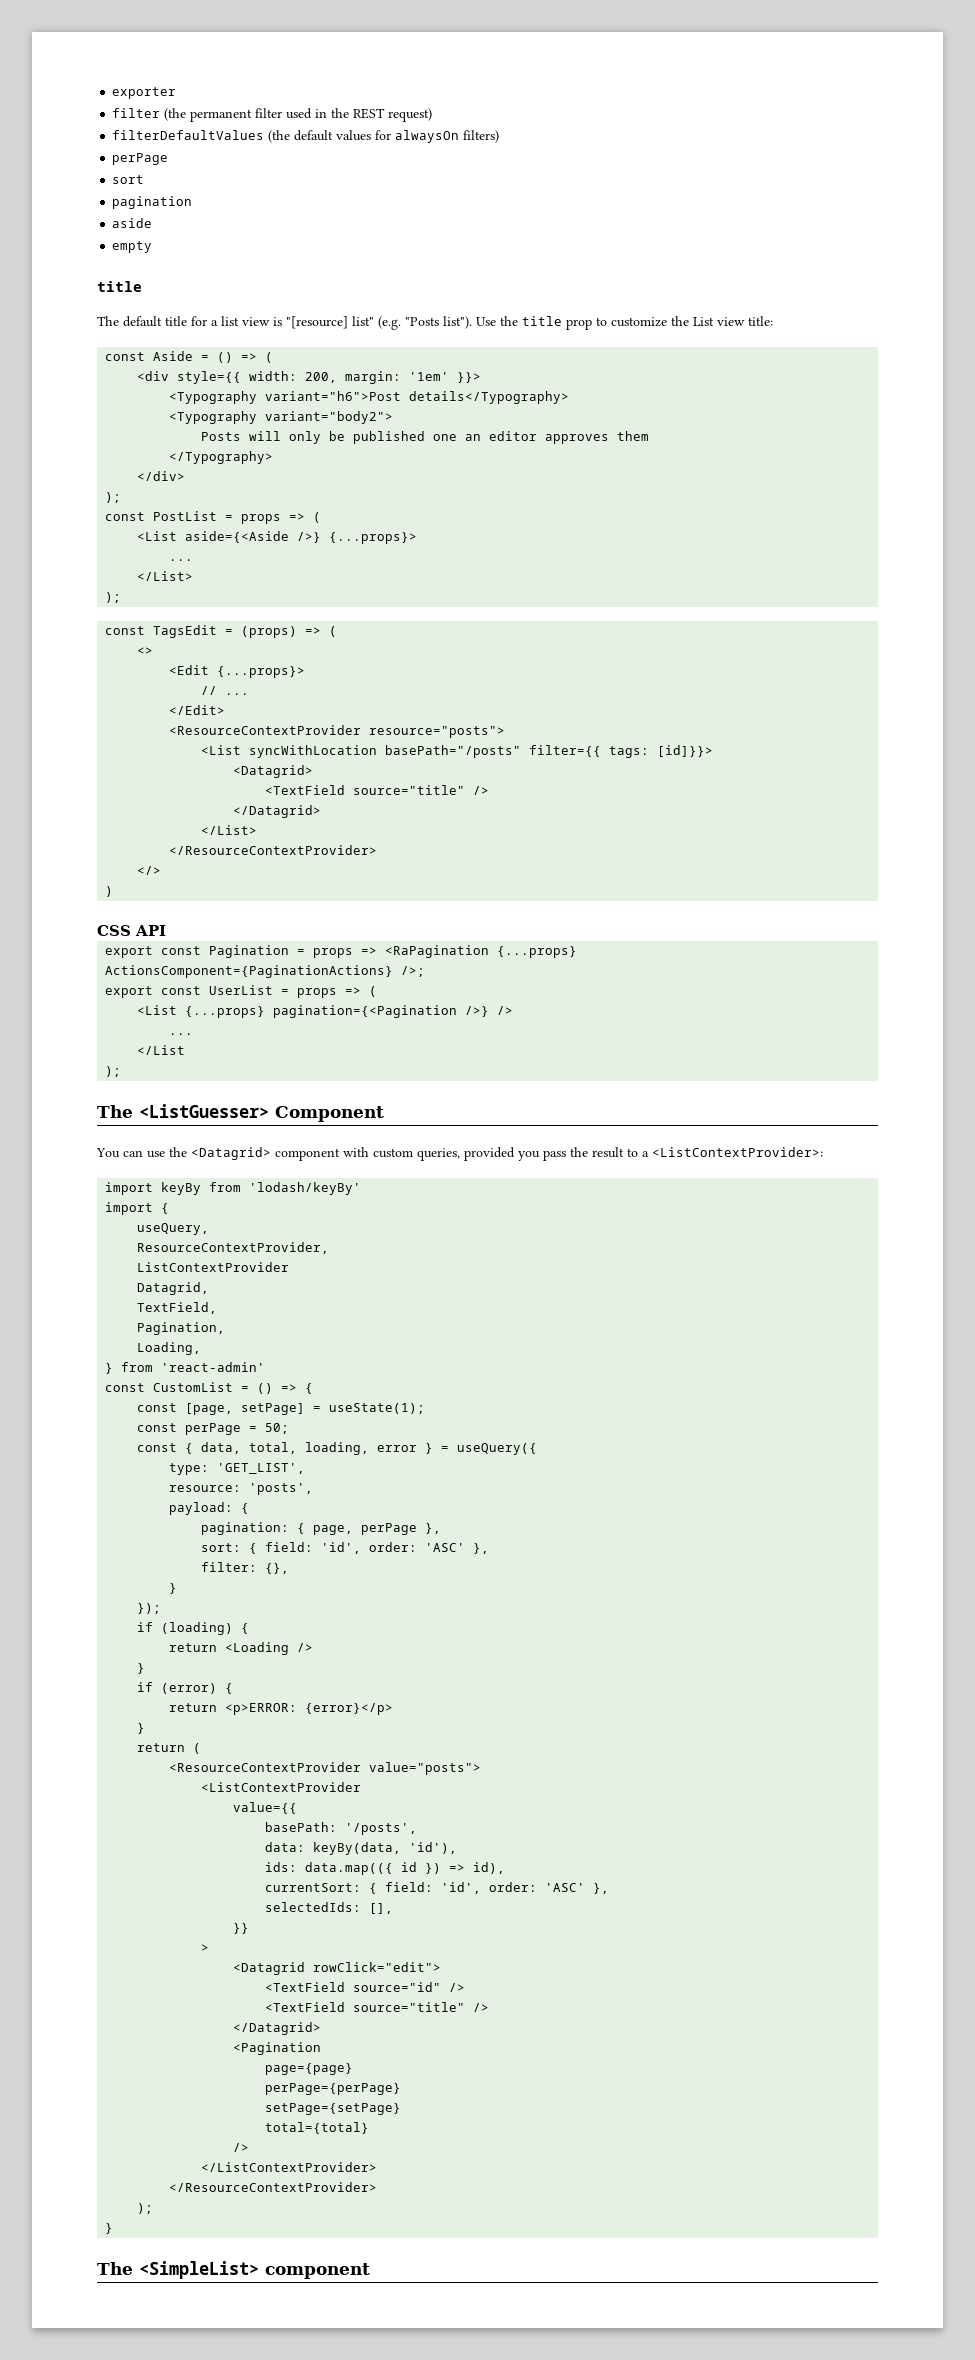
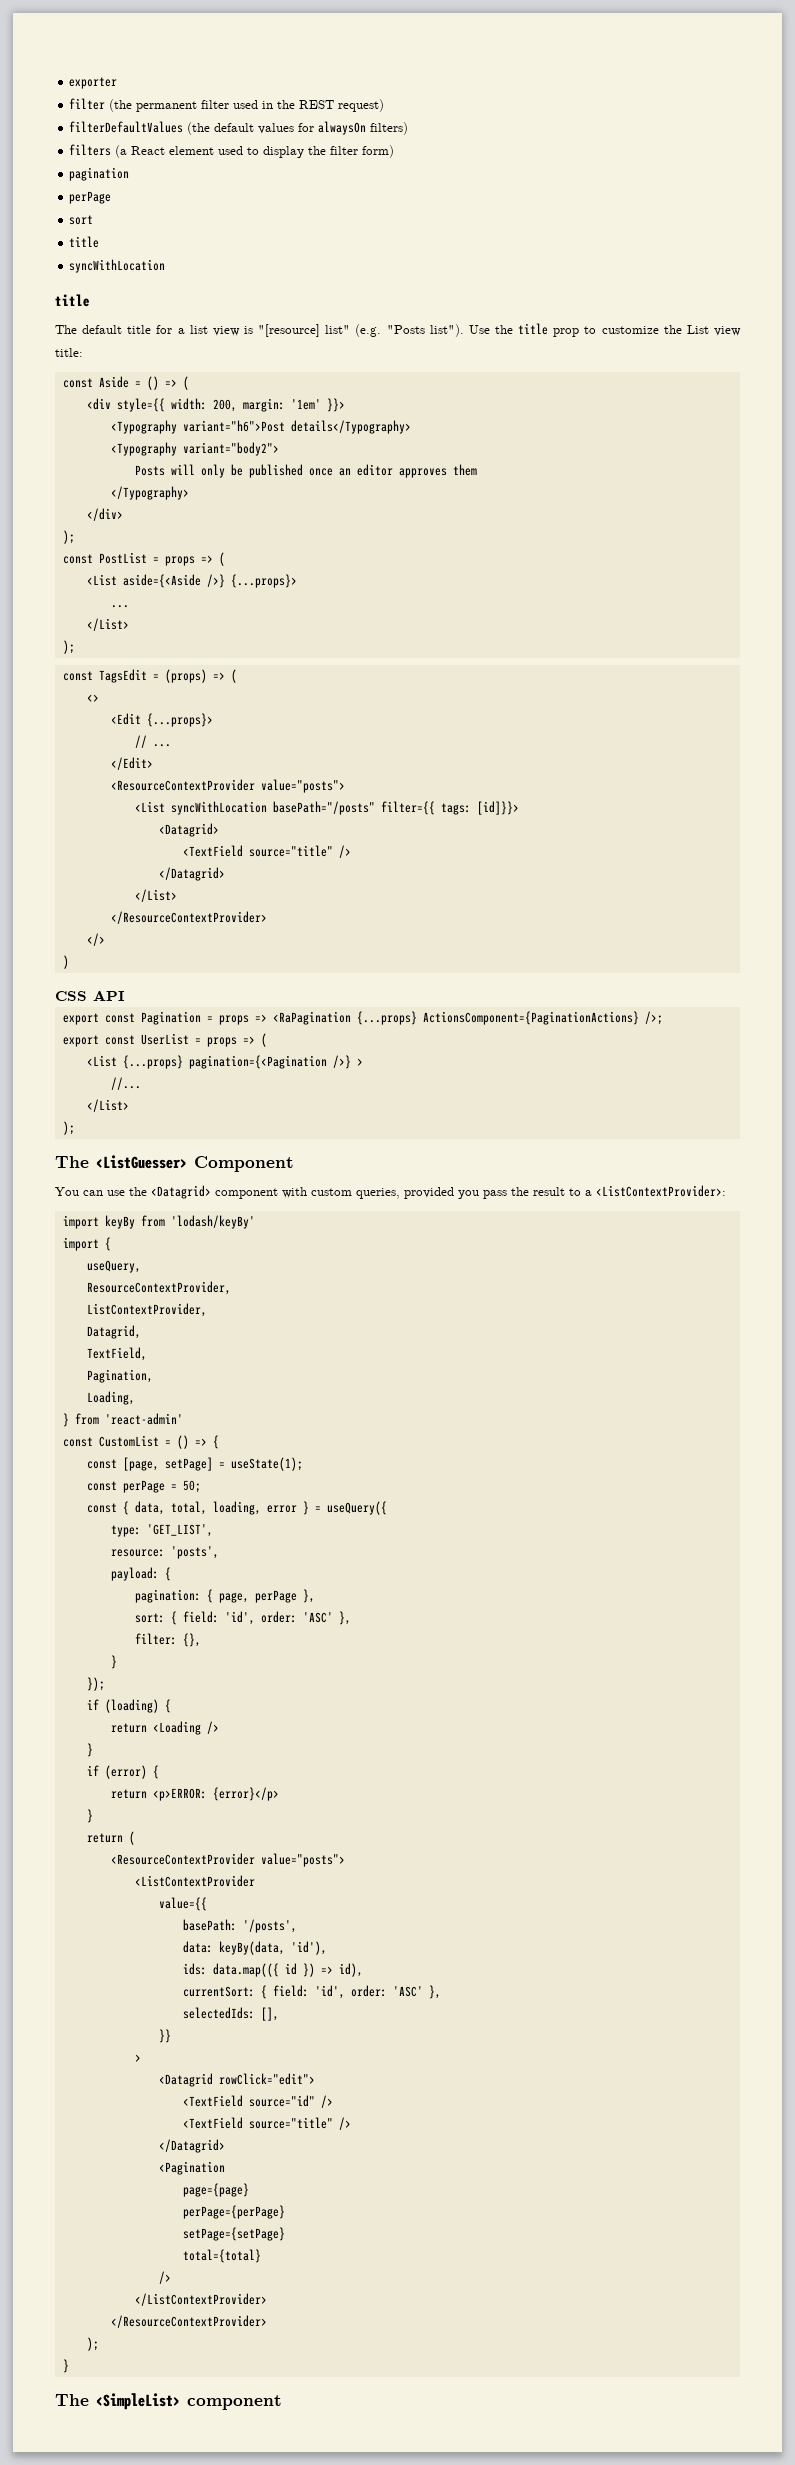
+ filters (a React element used to display the filter form)
+ pagination
  sort
- pagination
- aside
- empty
+ title
+ syncWithLocation
- Posts will only be published one an editor approves them
+ Posts will only be published once an editor approves them
  </Edit>
- <ResourceContextProvider resource="posts">
+ <ResourceContextProvider value="posts">
- <List {...props} pagination={<Pagination />} />
- ...
- </List
+ <List {...props} pagination={<Pagination />} >
+ //...
+ </List>
- ListContextProvider
+ ListContextProvider,

